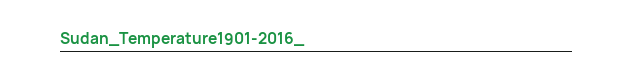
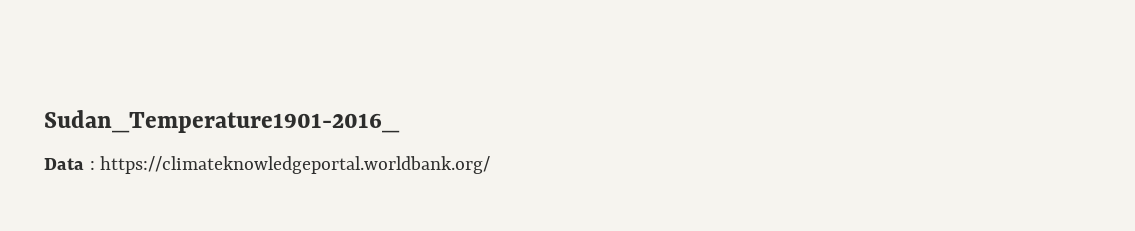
+ Data : https://climateknowledgeportal.worldbank.org/

